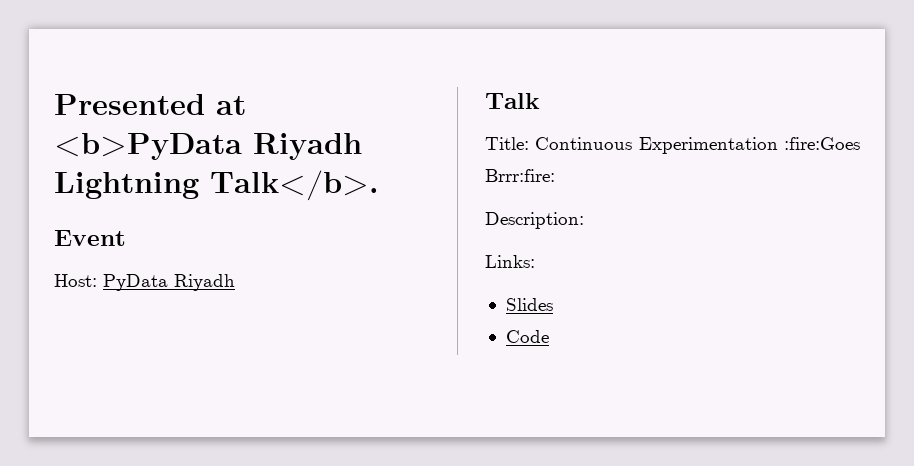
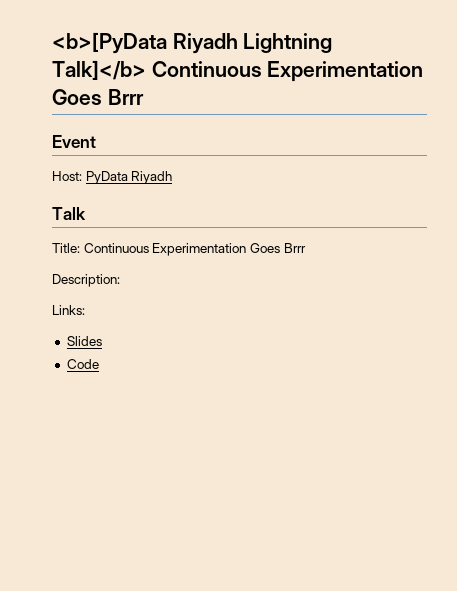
- Presented at <b>PyData Riyadh Lightning Talk</b>.
+ <b>[PyData Riyadh Lightning Talk]</b> Continuous Experimentation Goes Brrr
- Title: Continuous Experimentation :fire:Goes Brrr:fire:
+ Title: Continuous Experimentation Goes Brrr

